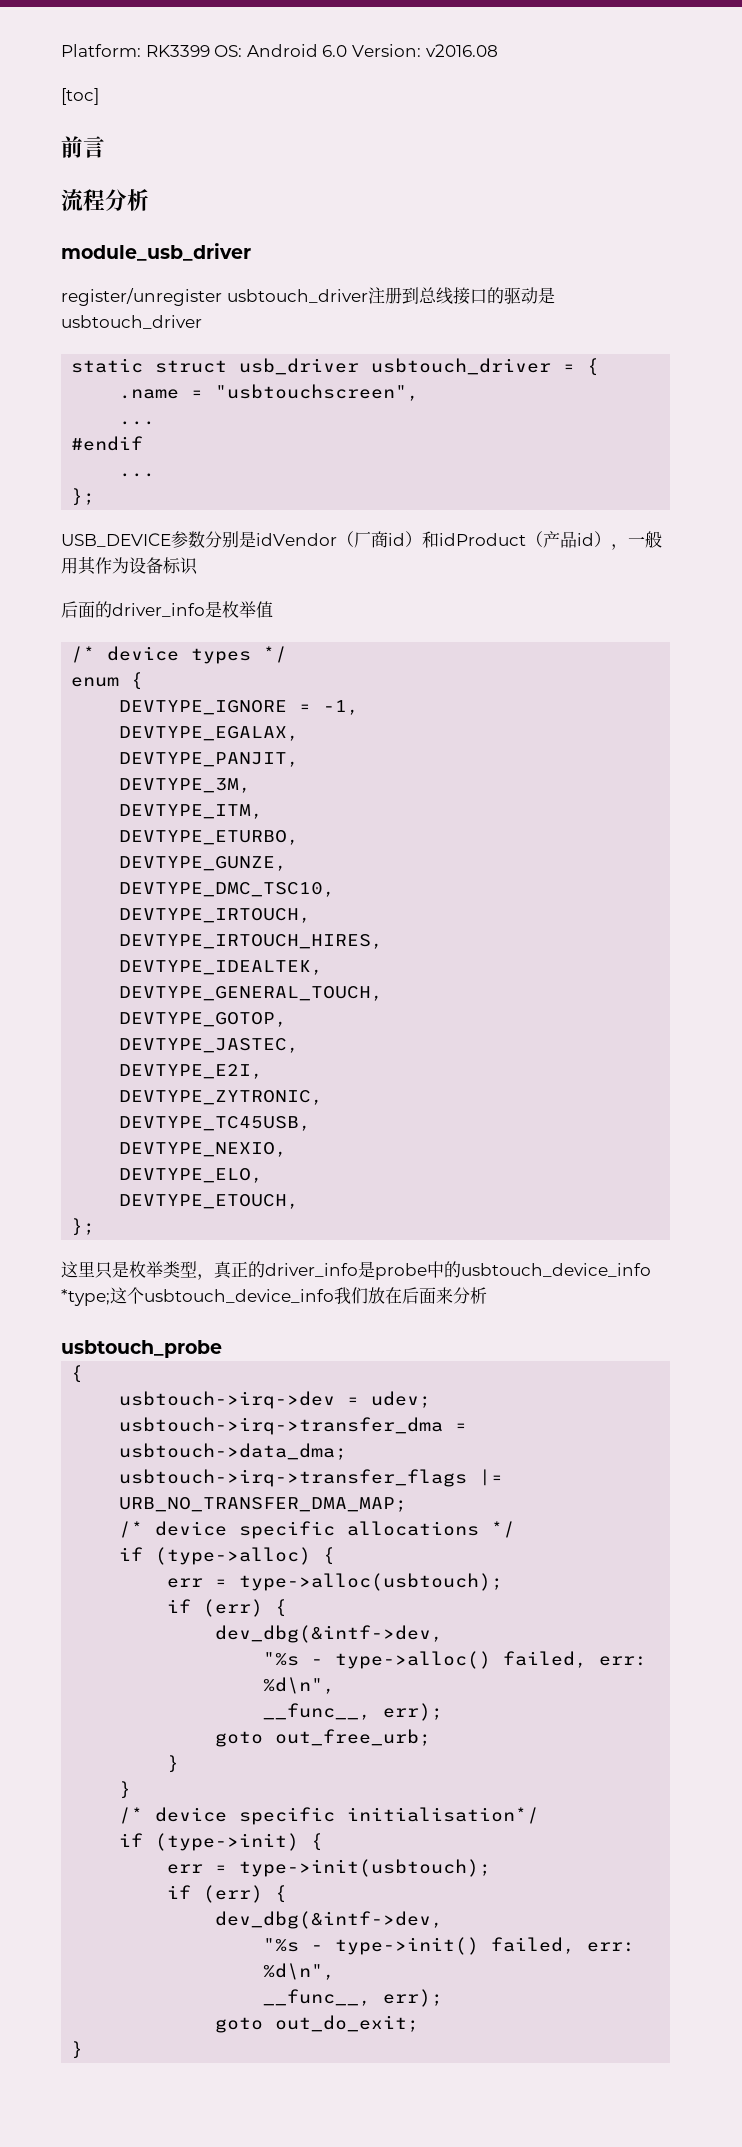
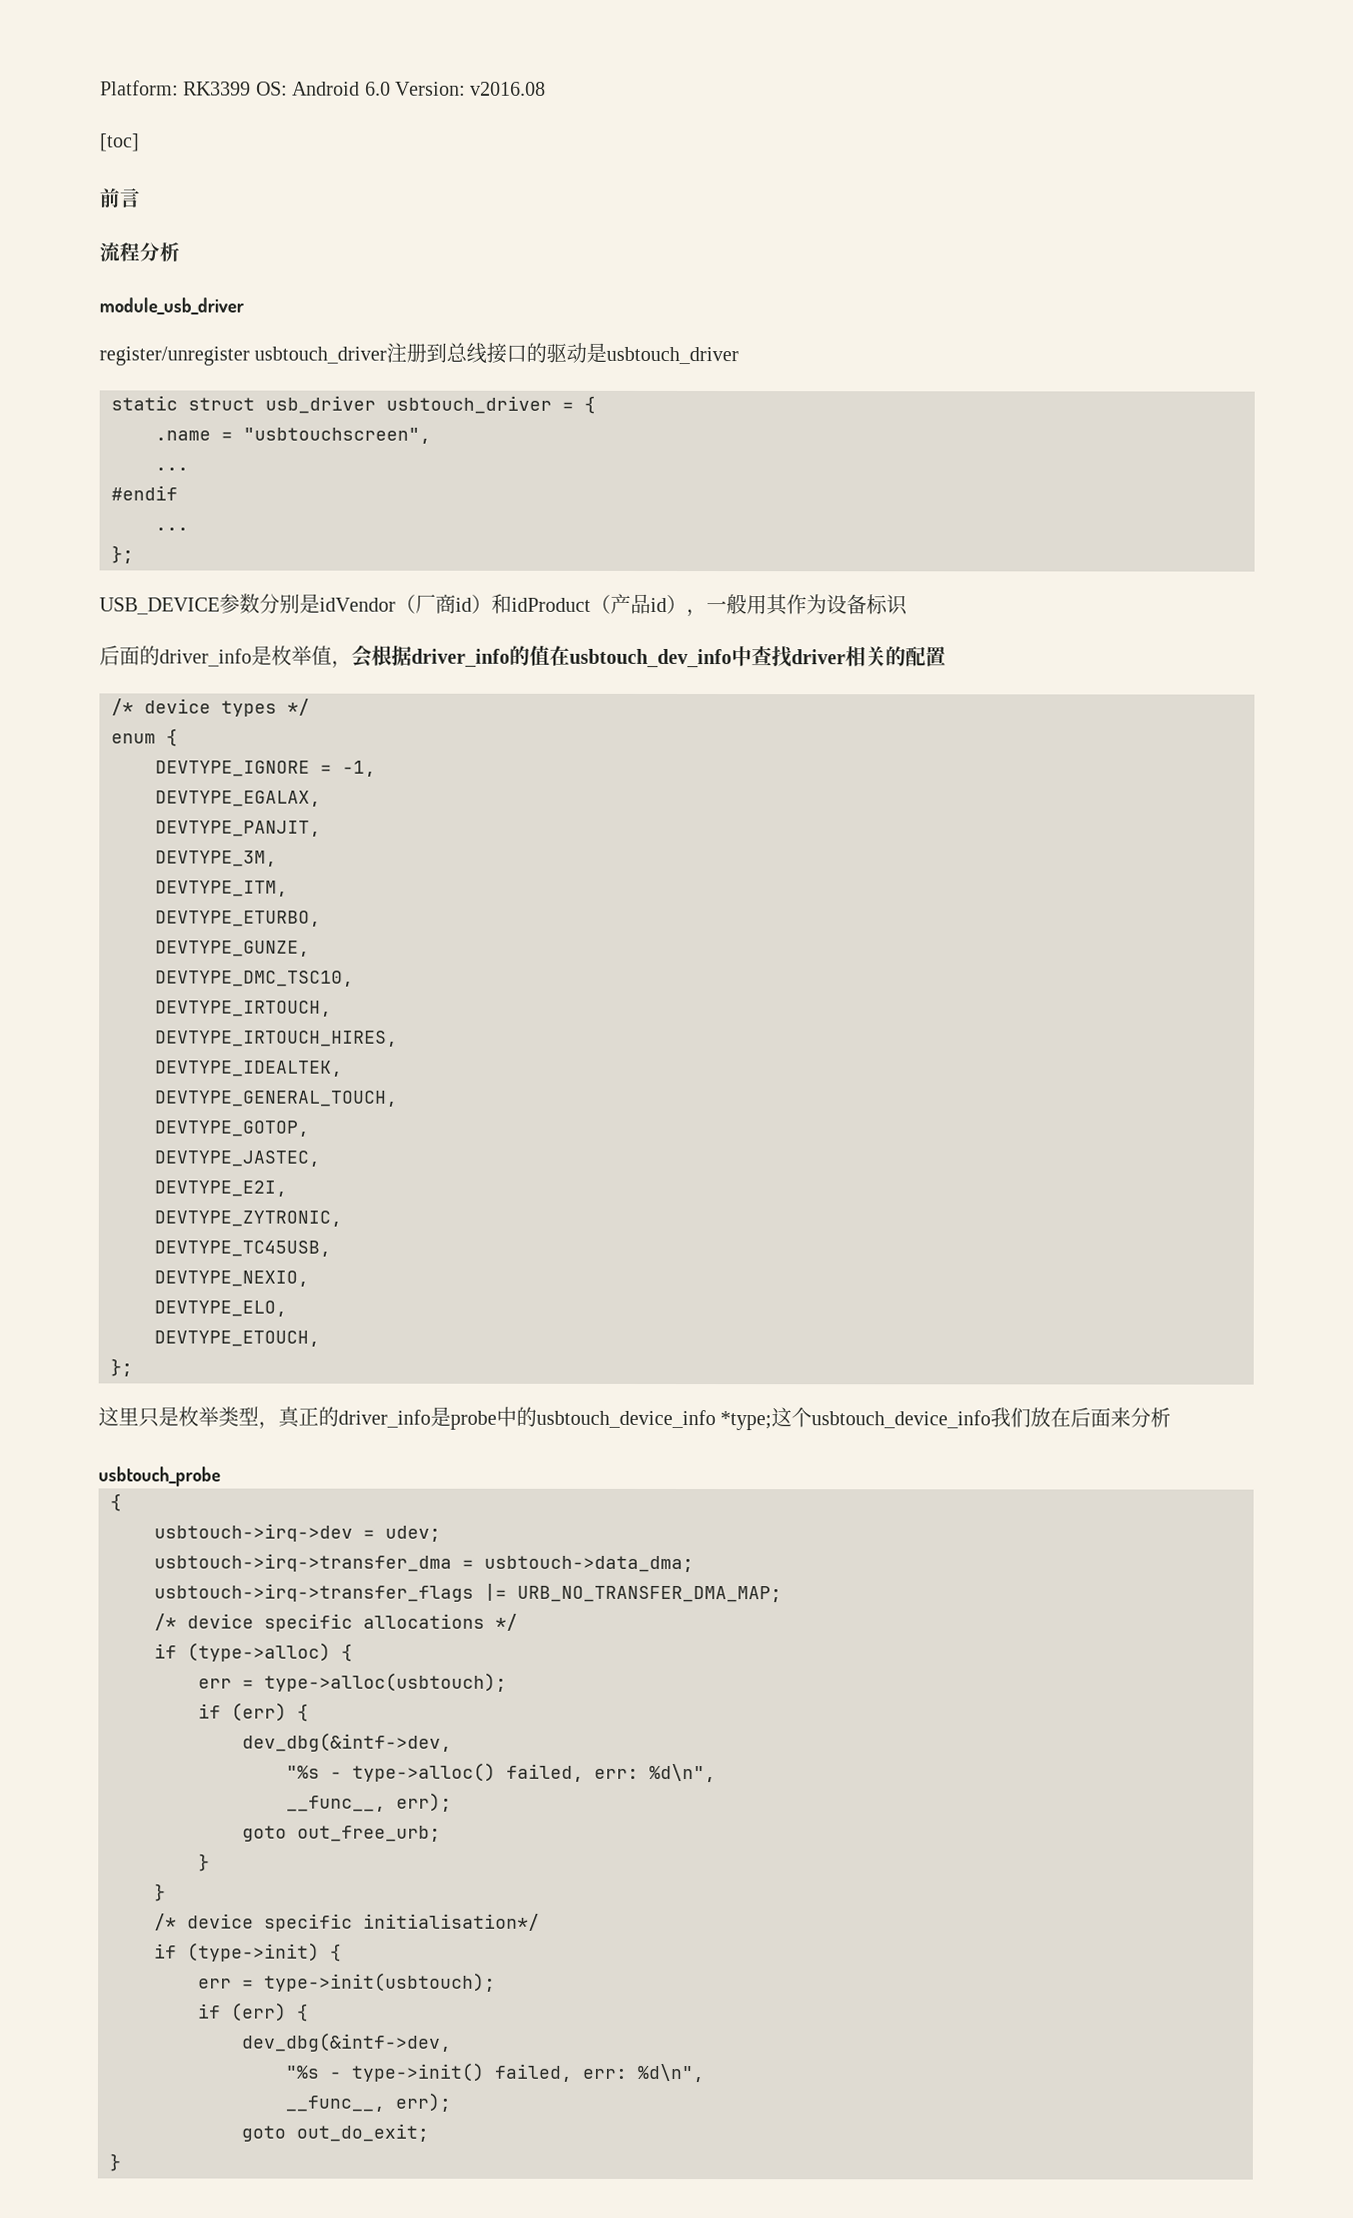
- 后面的driver_info是枚举值
+ 后面的driver_info是枚举值，会根据driver_info的值在usbtouch_dev_info中查找driver相关的配置

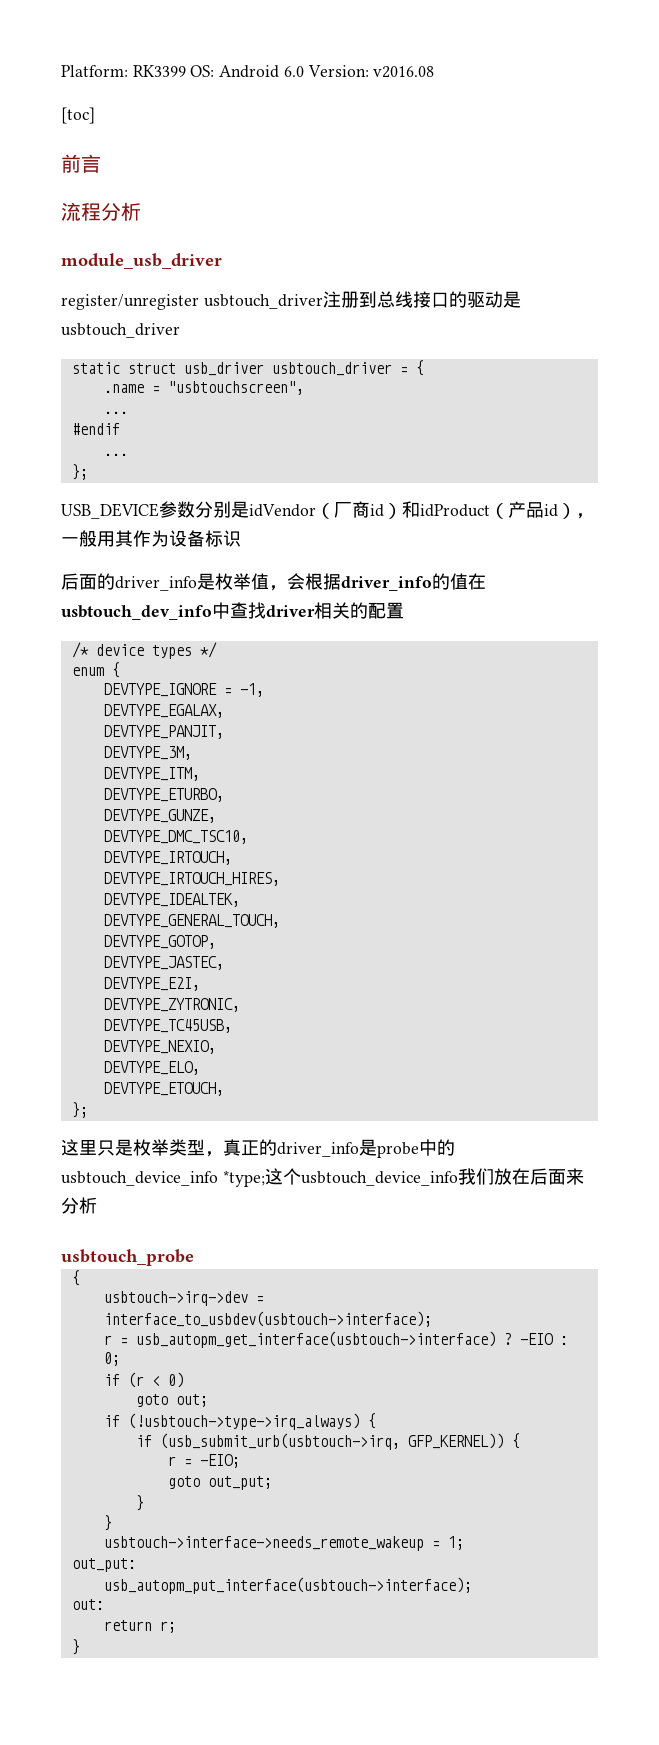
- usbtouch->irq->dev = udev;
- usbtouch->irq->transfer_dma = usbtouch->data_dma;
- usbtouch->irq->transfer_flags |= URB_NO_TRANSFER_DMA_MAP;
- /* device specific allocations */
- if (type->alloc) {
- err = type->alloc(usbtouch);
- if (err) {
- dev_dbg(&intf->dev,
- "%s - type->alloc() failed, err: %d\n",
- __func__, err);
- goto out_free_urb;
+ usbtouch->irq->dev = interface_to_usbdev(usbtouch->interface);
+ r = usb_autopm_get_interface(usbtouch->interface) ? -EIO : 0;
+ if (r < 0)
+ goto out;
+ if (!usbtouch->type->irq_always) {
+ if (usb_submit_urb(usbtouch->irq, GFP_KERNEL)) {
+ r = -EIO;
+ goto out_put;
- /* device specific initialisation*/
- if (type->init) {
- err = type->init(usbtouch);
- if (err) {
- dev_dbg(&intf->dev,
- "%s - type->init() failed, err: %d\n",
- __func__, err);
- goto out_do_exit;
+ usbtouch->interface->needs_remote_wakeup = 1;
+ out_put:
+ usb_autopm_put_interface(usbtouch->interface);
+ out:
+ return r;

